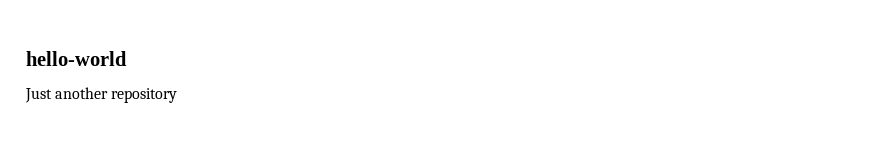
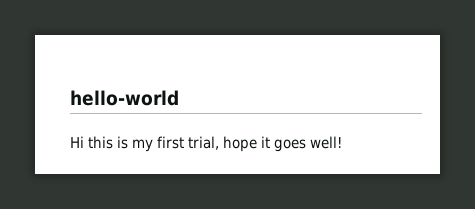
- Just another repository
+ Hi this is my first trial, hope it goes well!

